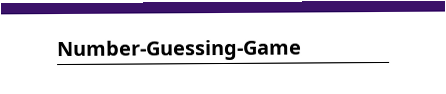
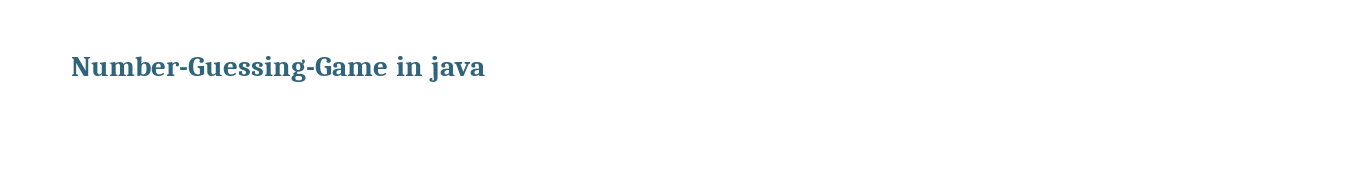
- Number-Guessing-Game
+ Number-Guessing-Game in java

